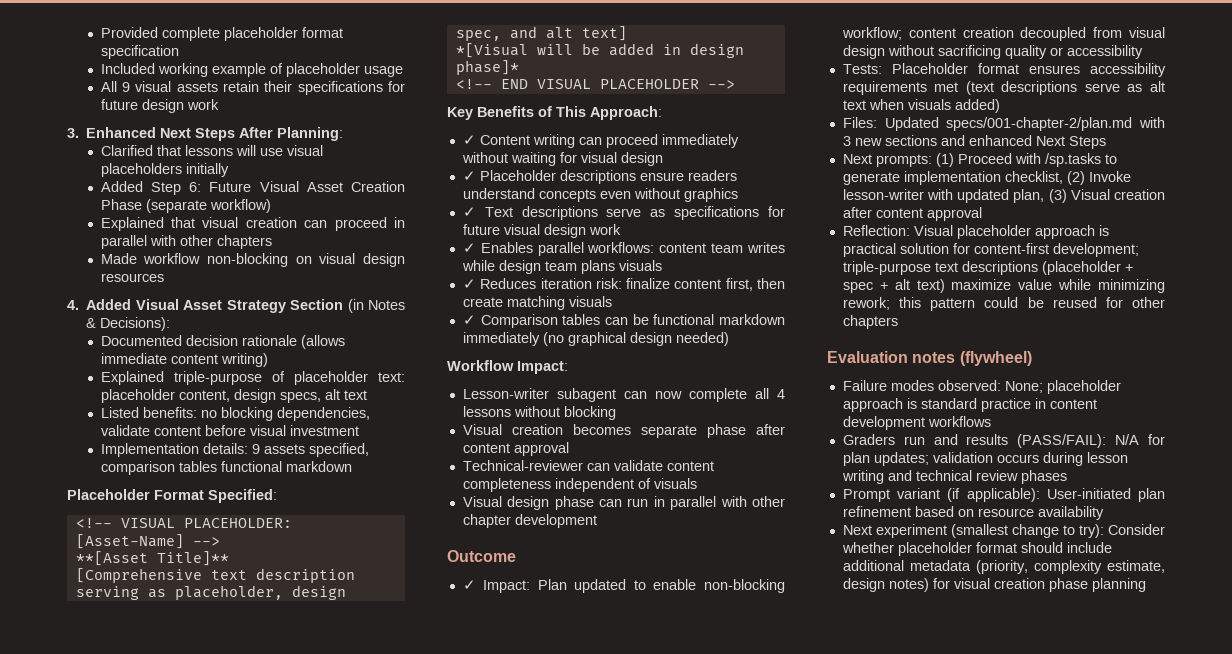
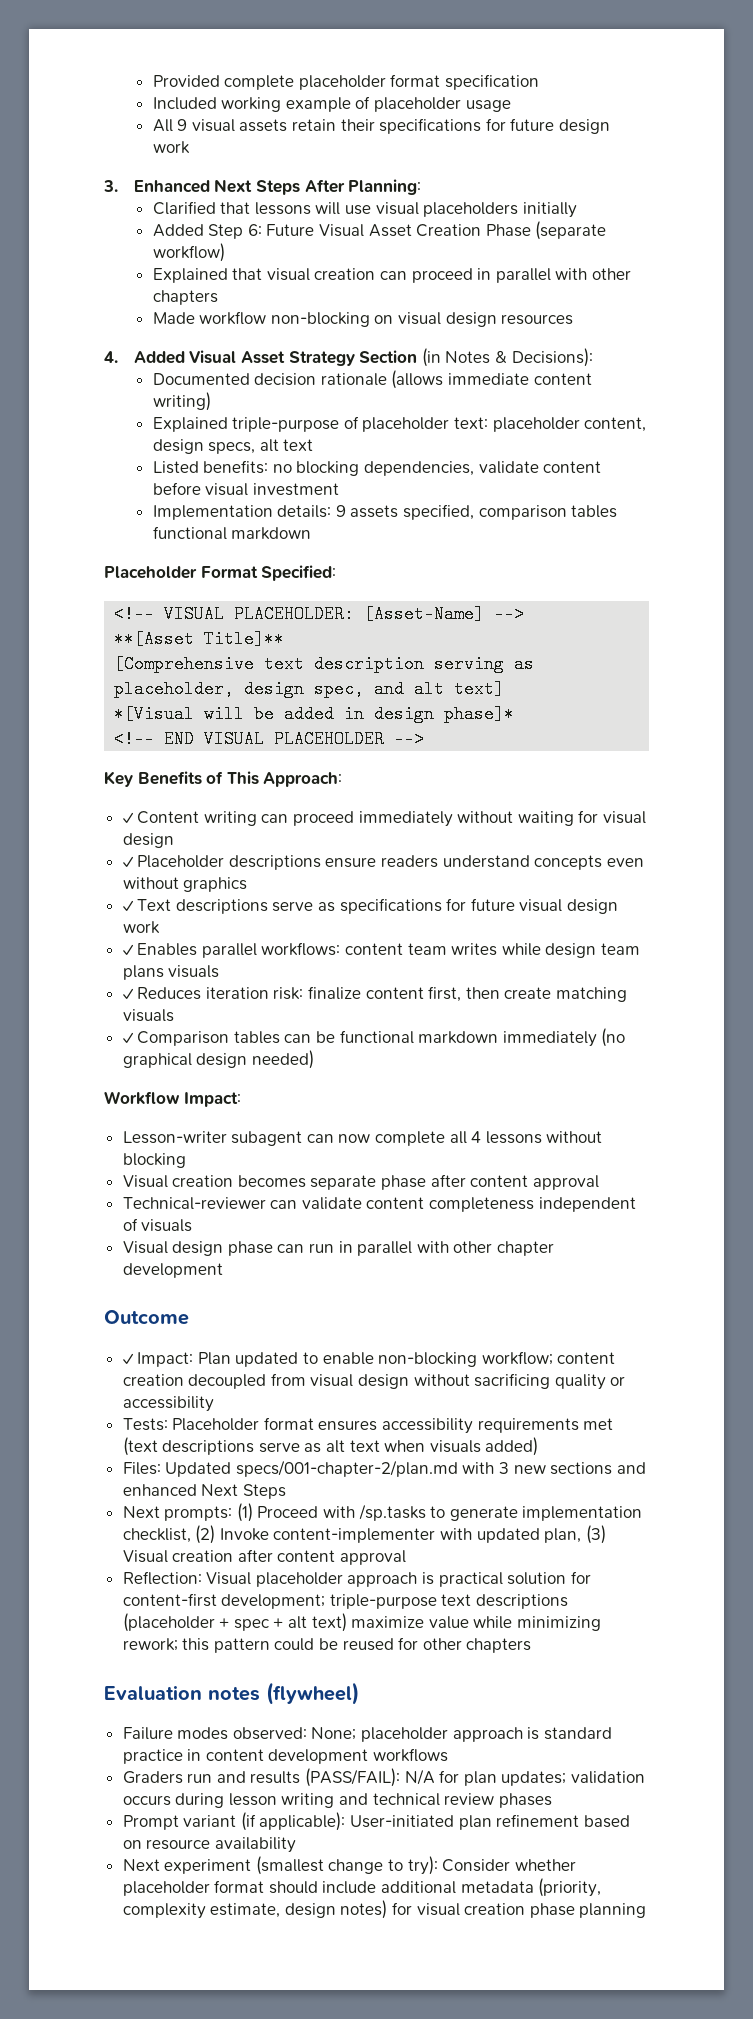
- Next prompts: (1) Proceed with /sp.tasks to generate implementation checklist, (2) Invoke lesson-writer with updated plan, (3) Visual creation after content approval
+ Next prompts: (1) Proceed with /sp.tasks to generate implementation checklist, (2) Invoke content-implementer with updated plan, (3) Visual creation after content approval

